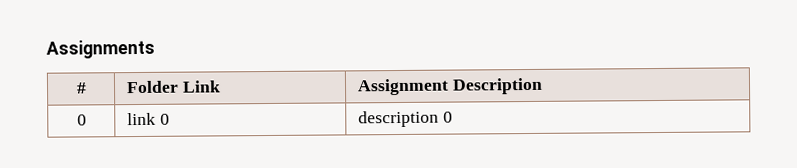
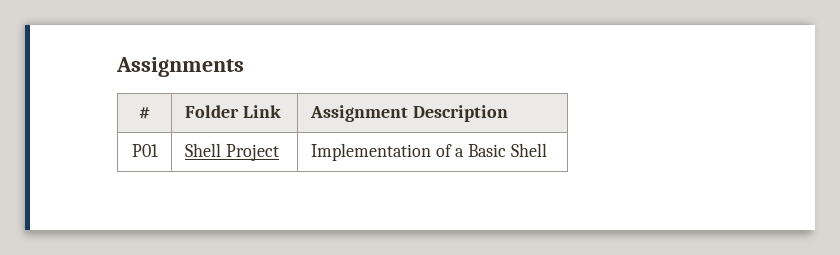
- 0 | link 0 | description 0
+ P01 | Shell Project | Implementation of a Basic Shell

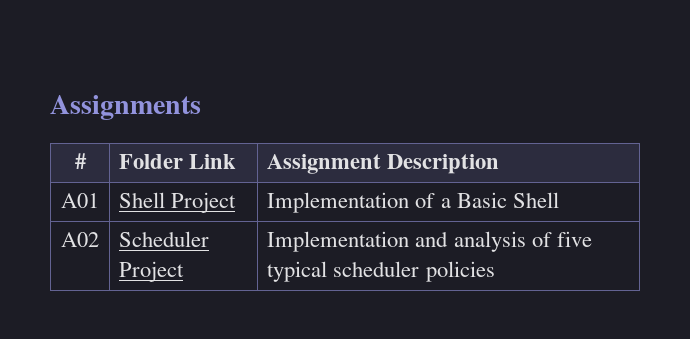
- P01 | Shell Project | Implementation of a Basic Shell
+ A01 | Shell Project | Implementation of a Basic Shell
+ A02 | Scheduler Project | Implementation and analysis of five typical scheduler policies

